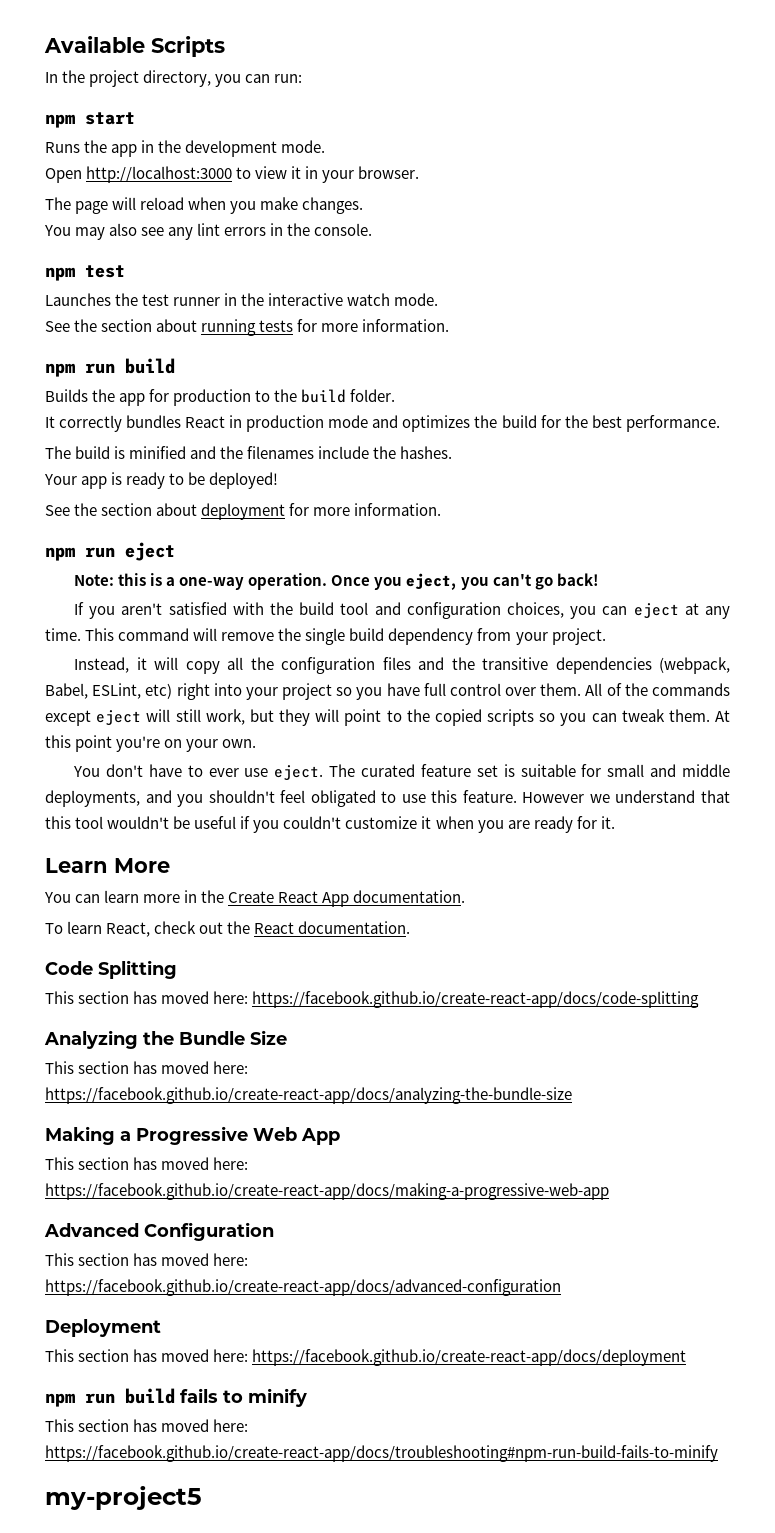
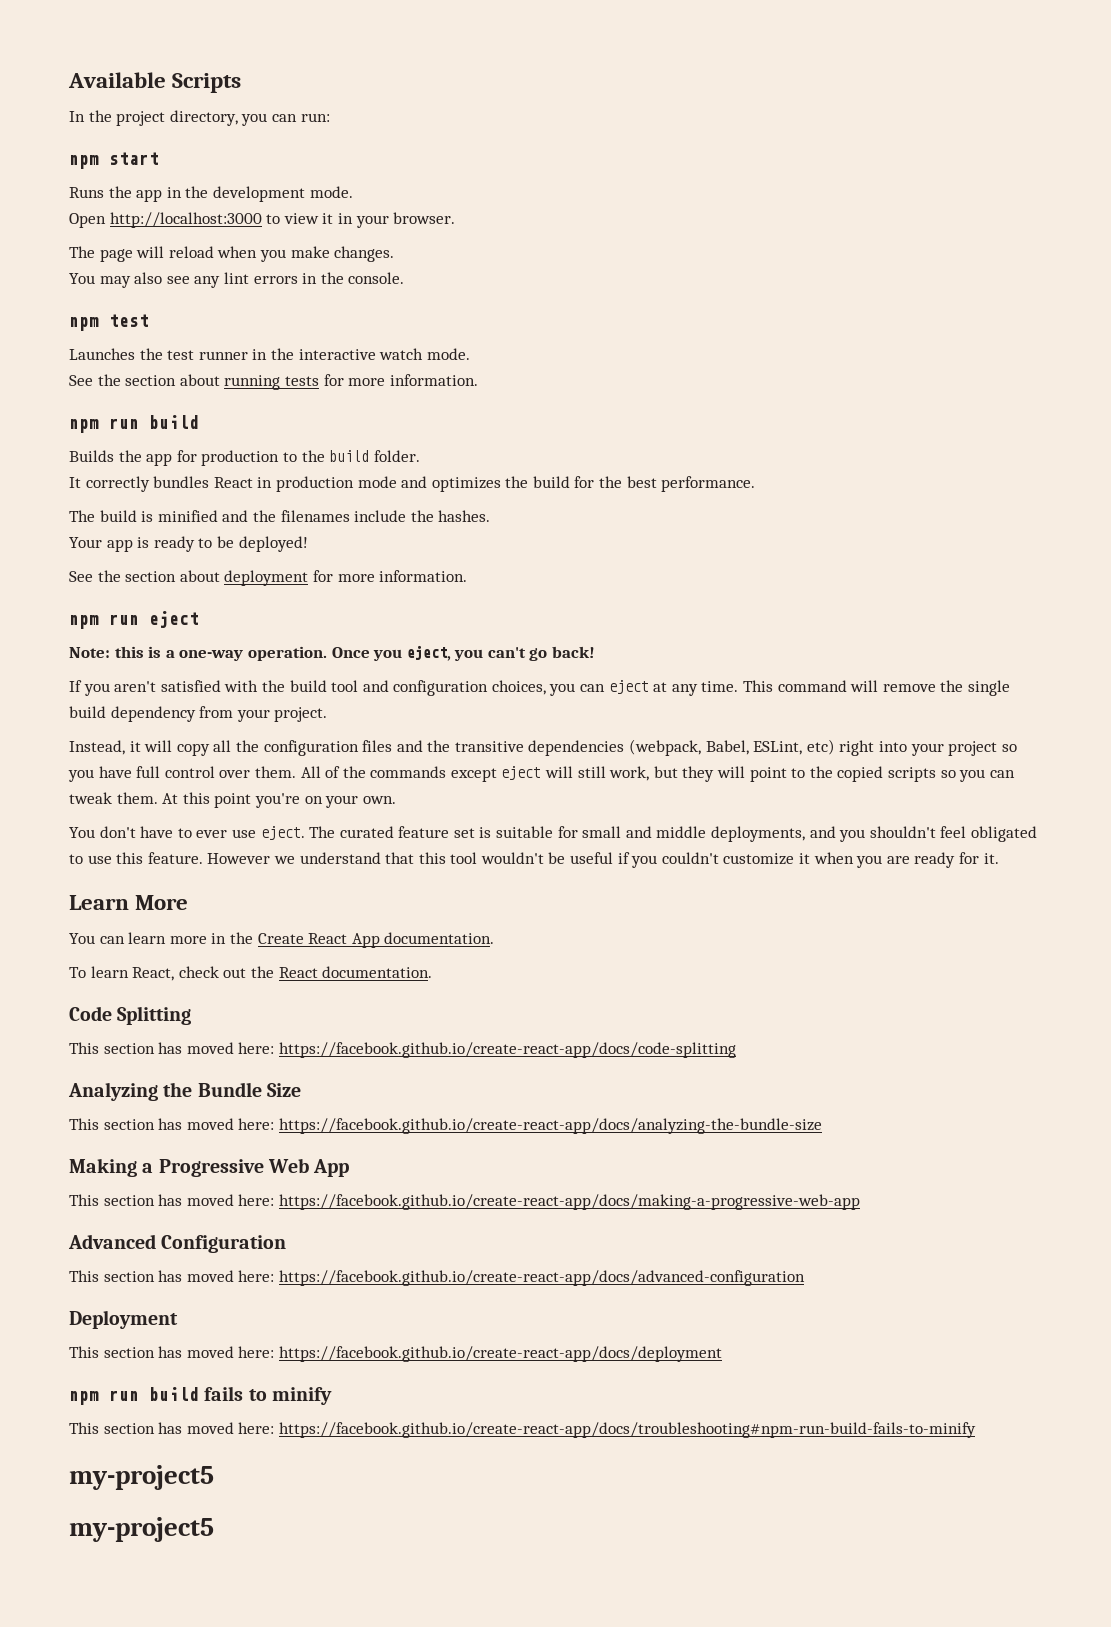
  This section has moved here: https://facebook.github.io/create-react-app/docs/troubleshooting#npm-run-build-fails-to-minify
+ my-project5

